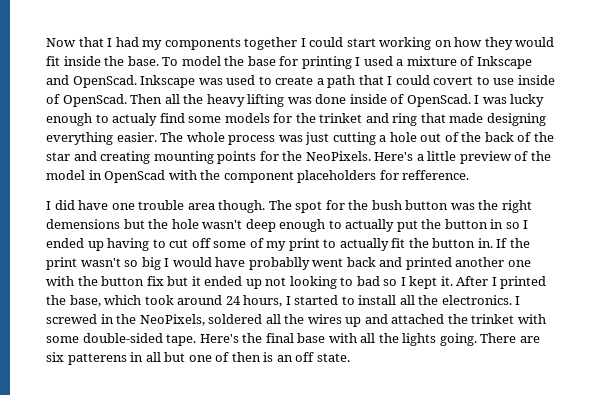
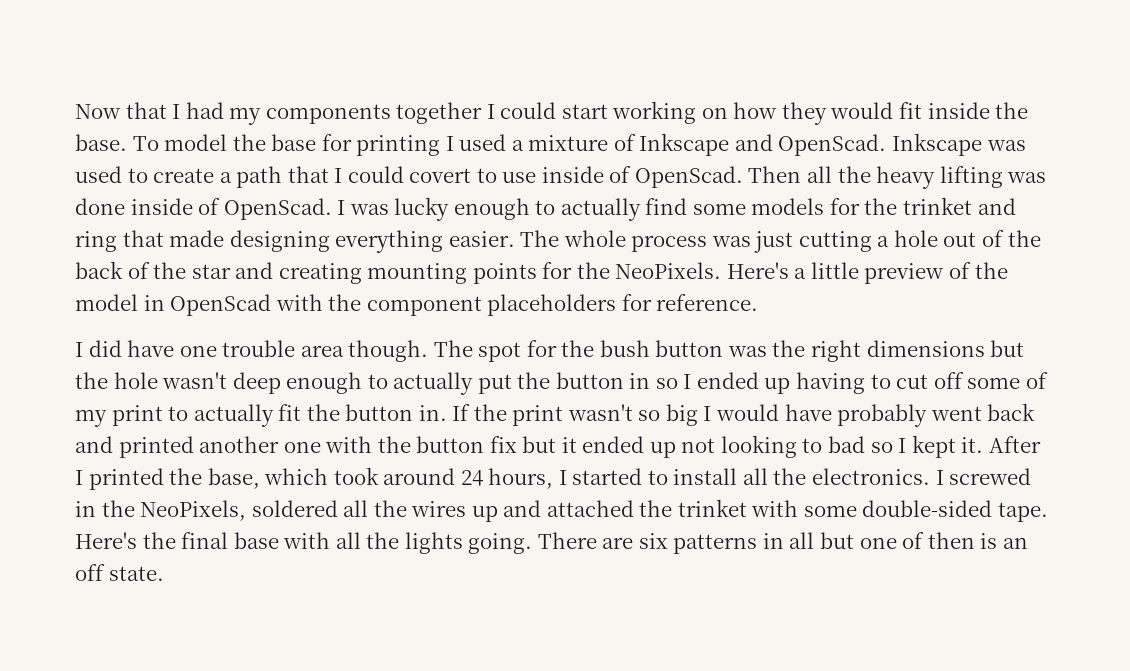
- I was lucky enough to actualy find some models for the trinket and ring that made designing everything easier.
+ I was lucky enough to actually find some models for the trinket and ring that made designing everything easier.
- Here's a little preview of the model in OpenScad with the component placeholders for refference.
+ Here's a little preview of the model in OpenScad with the component placeholders for reference.
- The spot for the bush button was the right demensions but the hole wasn't deep enough to actually put the button in so I ended up having to cut off some of my print to actually fit the button in.
+ The spot for the bush button was the right dimensions but the hole wasn't deep enough to actually put the button in so I ended up having to cut off some of my print to actually fit the button in.
- If the print wasn't so big I would have probablly went back and printed another one with the button fix but it ended up not looking to bad so I kept it.
+ If the print wasn't so big I would have probably went back and printed another one with the button fix but it ended up not looking to bad so I kept it.
- There are six patterens in all but one of then is an off state.
+ There are six patterns in all but one of then is an off state.

